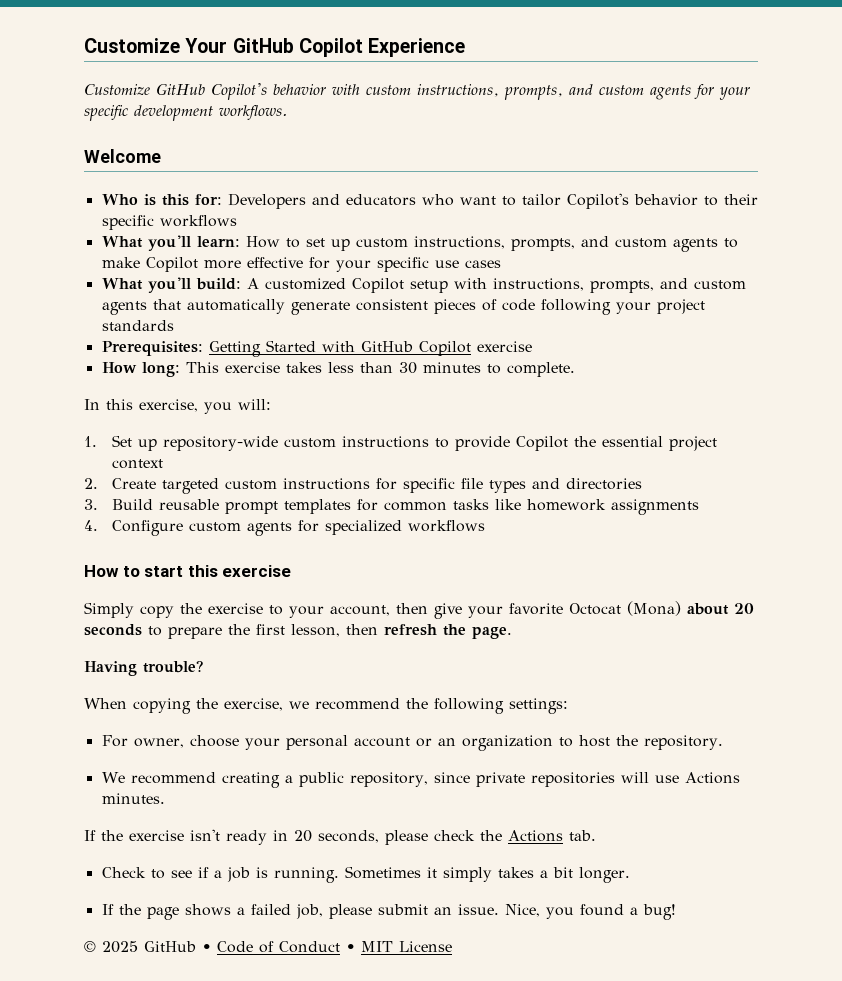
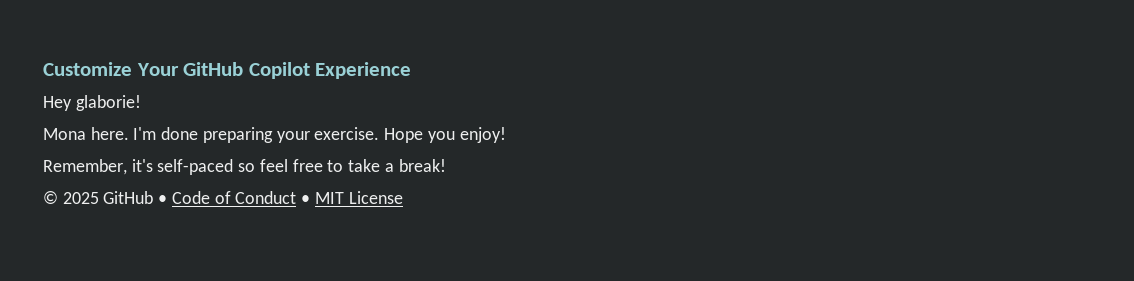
- Customize GitHub Copilot's behavior with custom instructions, prompts, and custom agents for your specific development workflows.
- Welcome
- Who is this for: Developers and educators who want to tailor Copilot's behavior to their specific workflows
- What you'll learn: How to set up custom instructions, prompts, and custom agents to make Copilot more effective for your specific use cases
- What you'll build: A customized Copilot setup with instructions, prompts, and custom agents that automatically generate consistent pieces of code following your project standards
- Prerequisites: Getting Started with GitHub Copilot exercise
- How long: This exercise takes less than 30 minutes to complete.
- In this exercise, you will:
- 1. Set up repository-wide custom instructions to provide Copilot the essential project context
- 2. Create targeted custom instructions for specific file types and directories
- 3. Build reusable prompt templates for common tasks like homework assignments
- 4. Configure custom agents for specialized workflows
- How to start this exercise
- Simply copy the exercise to your account, then give your favorite Octocat (Mona) about 20 seconds to prepare the first lesson, then refresh the page.
- Having trouble?
- When copying the exercise, we recommend the following settings:
- For owner, choose your personal account or an organization to host the repository.
- We recommend creating a public repository, since private repositories will use Actions minutes.
- If the exercise isn't ready in 20 seconds, please check the Actions tab.
- Check to see if a job is running. Sometimes it simply takes a bit longer.
- If the page shows a failed job, please submit an issue. Nice, you found a bug!
+ Hey glaborie!
+ Mona here. I'm done preparing your exercise. Hope you enjoy!
+ Remember, it's self-paced so feel free to take a break!

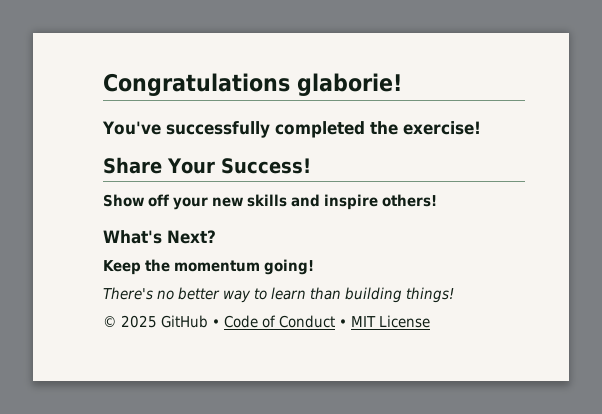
- Customize Your GitHub Copilot Experience
- Hey glaborie!
- Mona here. I'm done preparing your exercise. Hope you enjoy!
- Remember, it's self-paced so feel free to take a break!
+ Congratulations glaborie!
+ You've successfully completed the exercise!
+ Share Your Success!
+ Show off your new skills and inspire others!
+ What's Next?
+ Keep the momentum going!
+ There's no better way to learn than building things!

